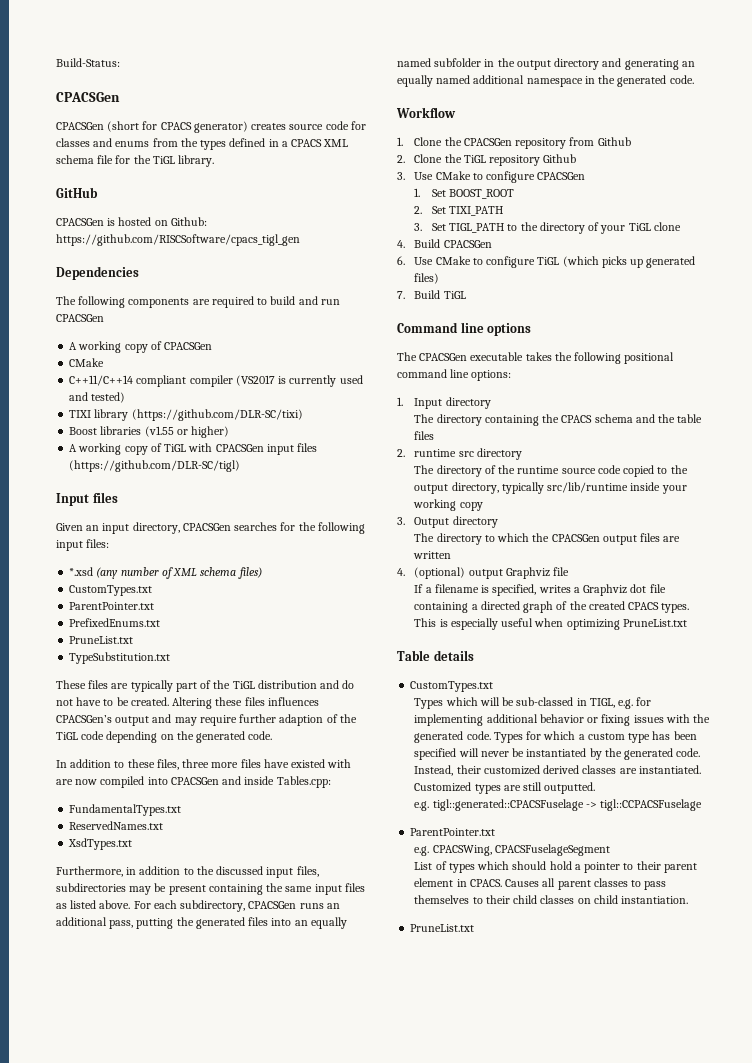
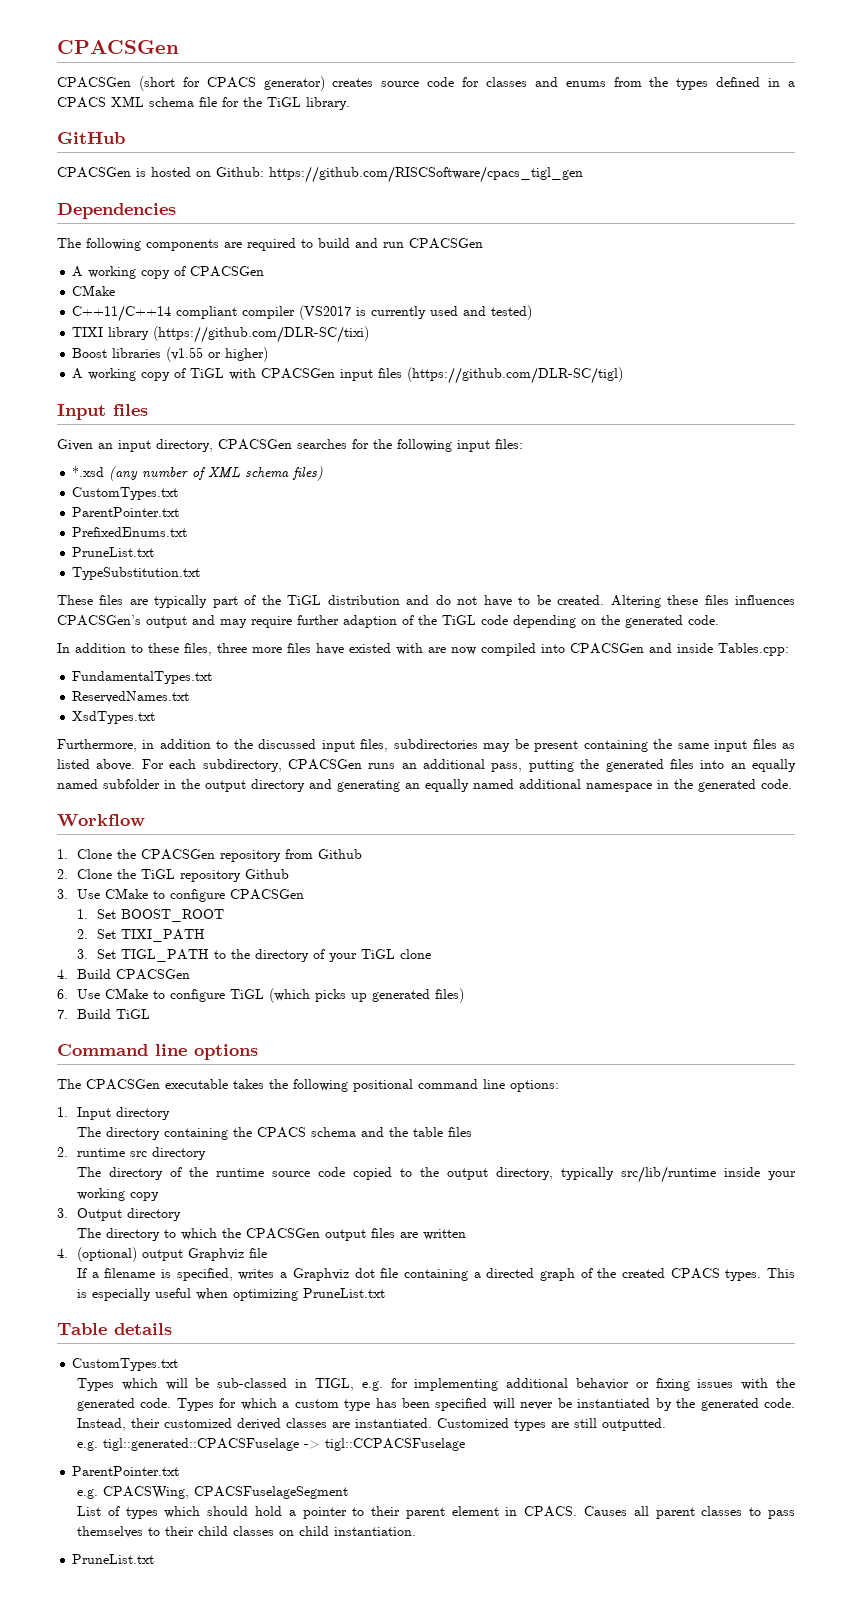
- Build-Status:

